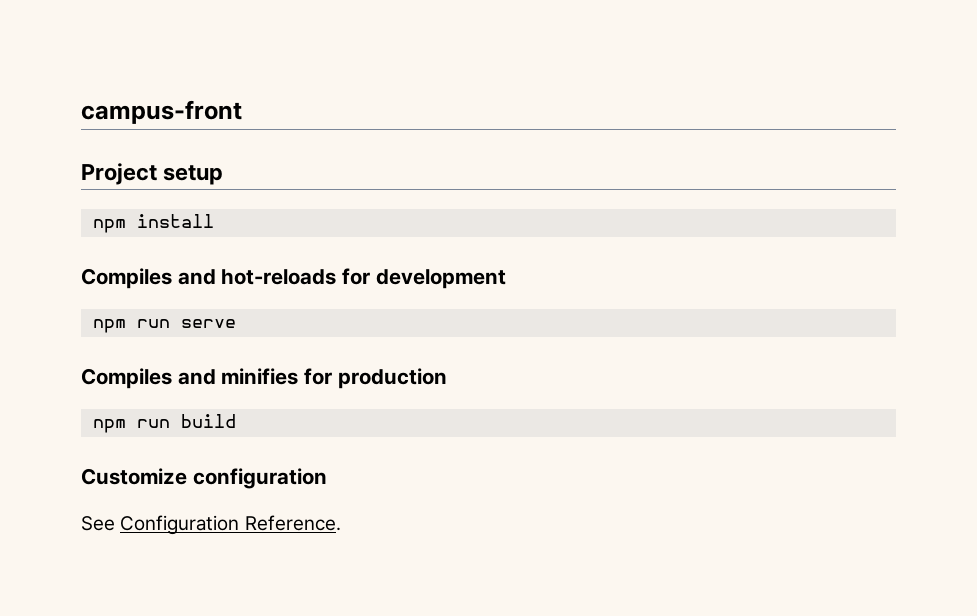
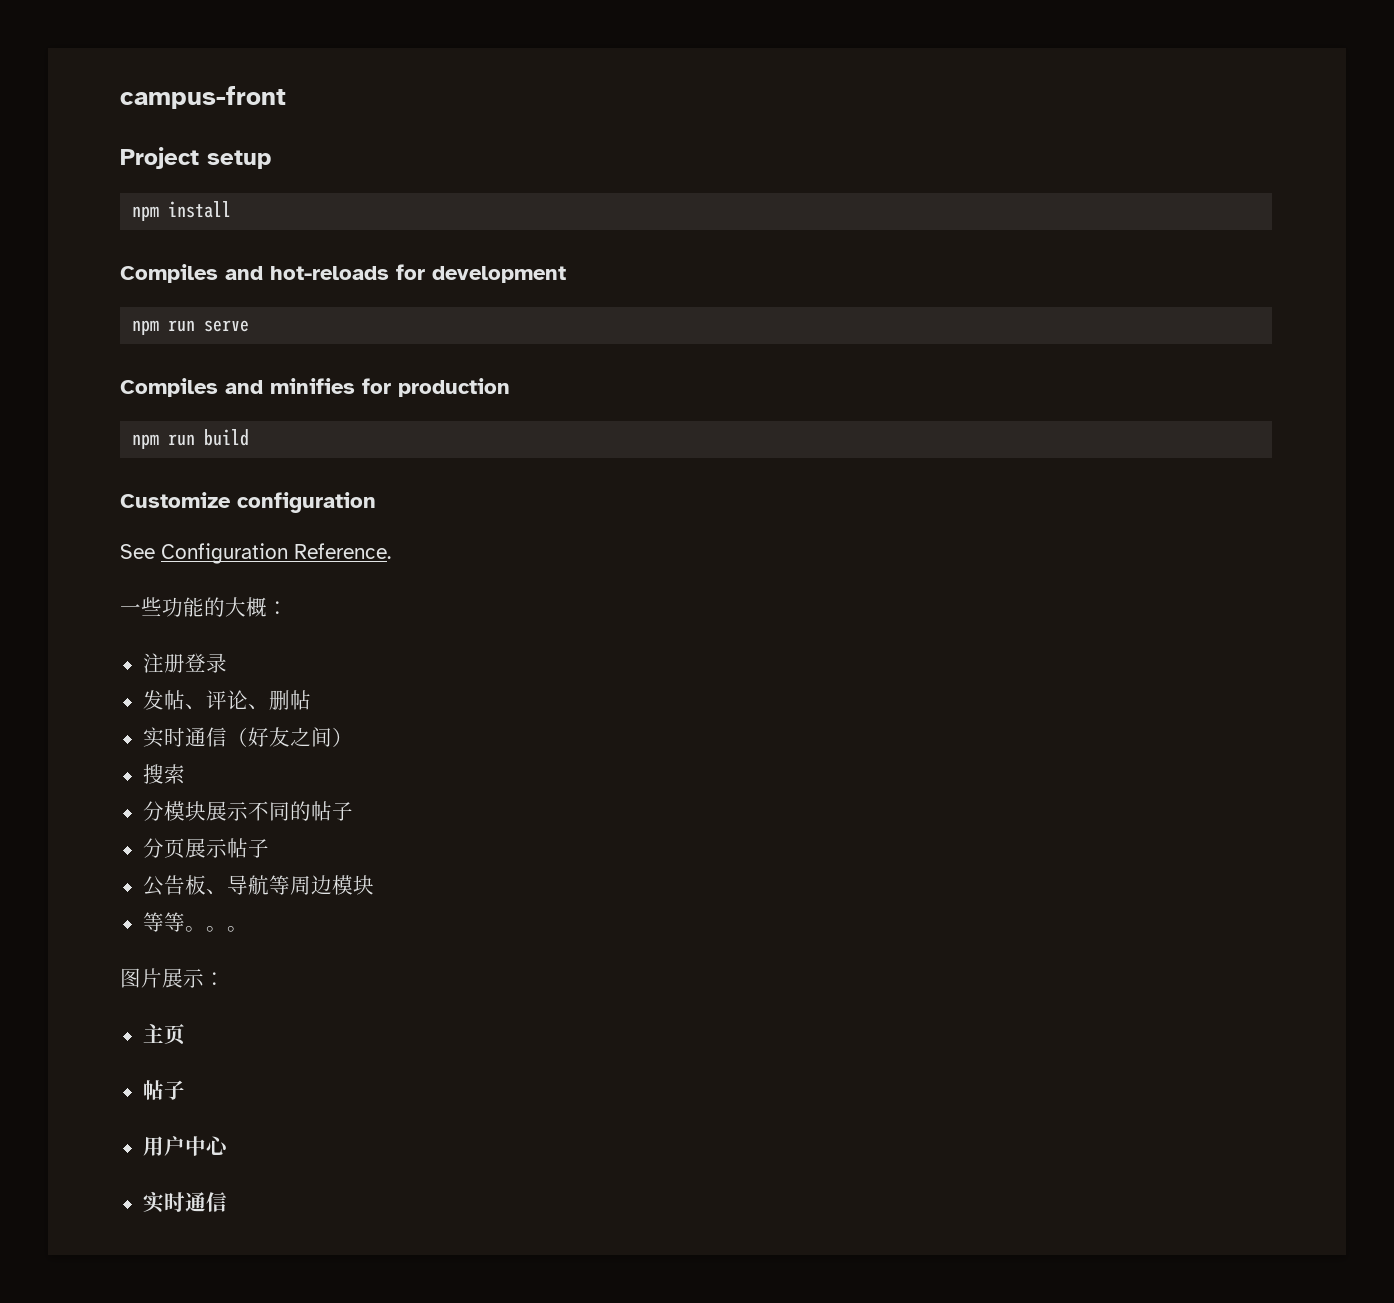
+ 一些功能的大概：
+ 注册登录
+ 发帖、评论、删帖
+ 实时通信（好友之间）
+ 搜索
+ 分模块展示不同的帖子
+ 分页展示帖子
+ 公告板、导航等周边模块
+ 等等。。。
+ 图片展示：
+ 主页
+ 帖子
+ 用户中心
+ 实时通信

